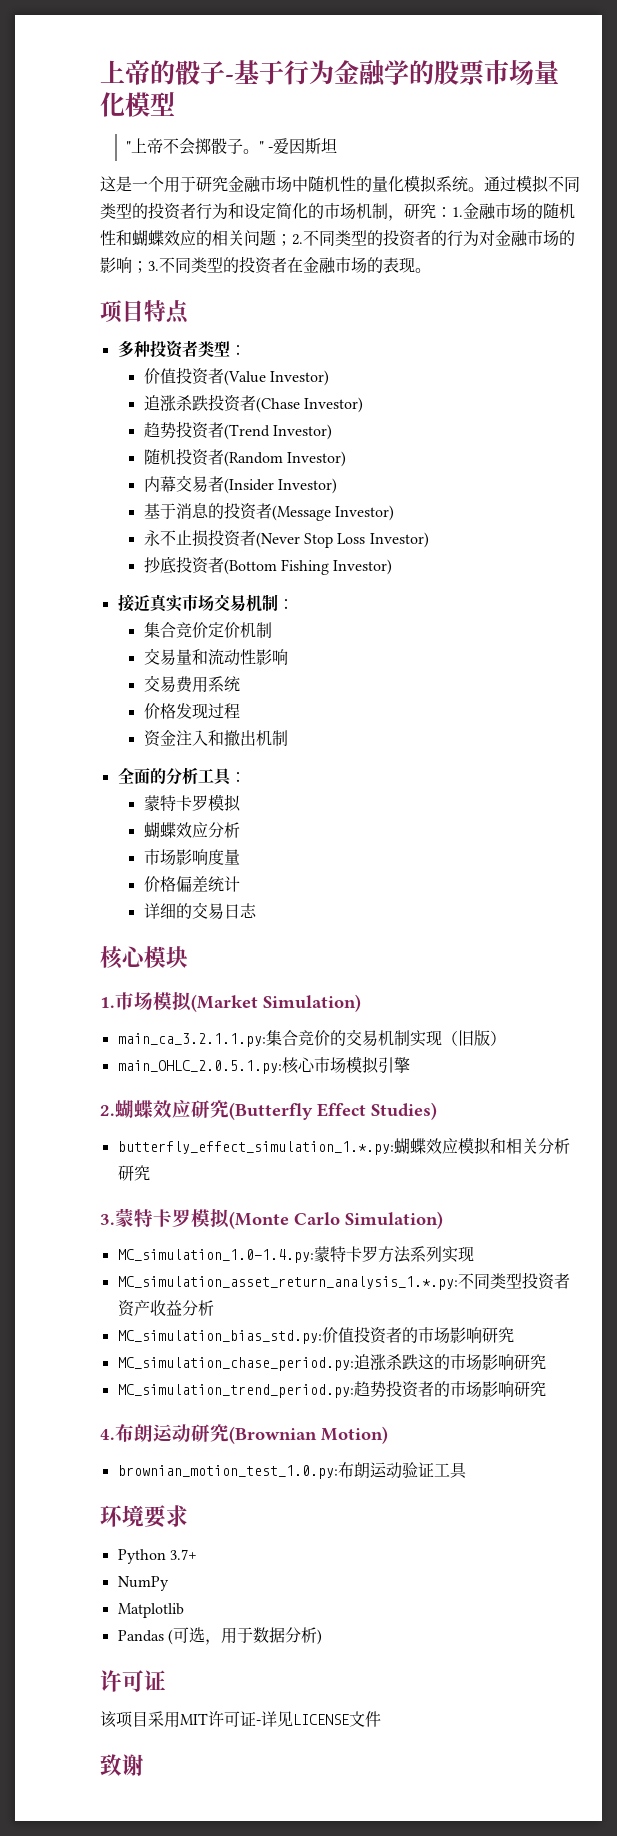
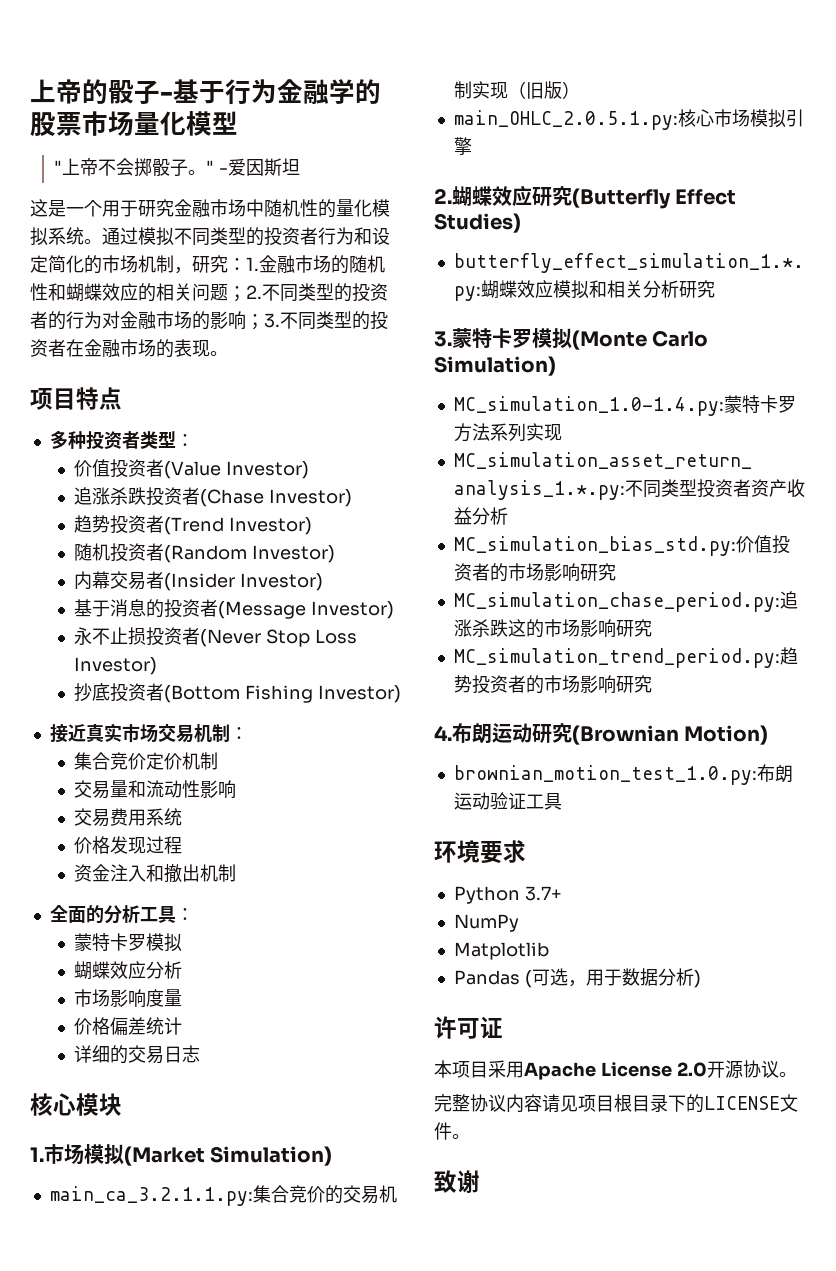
- 该项目采用MIT许可证-详见LICENSE文件
+ 本项目采用Apache License 2.0开源协议。
+ 完整协议内容请见项目根目录下的LICENSE文件。

